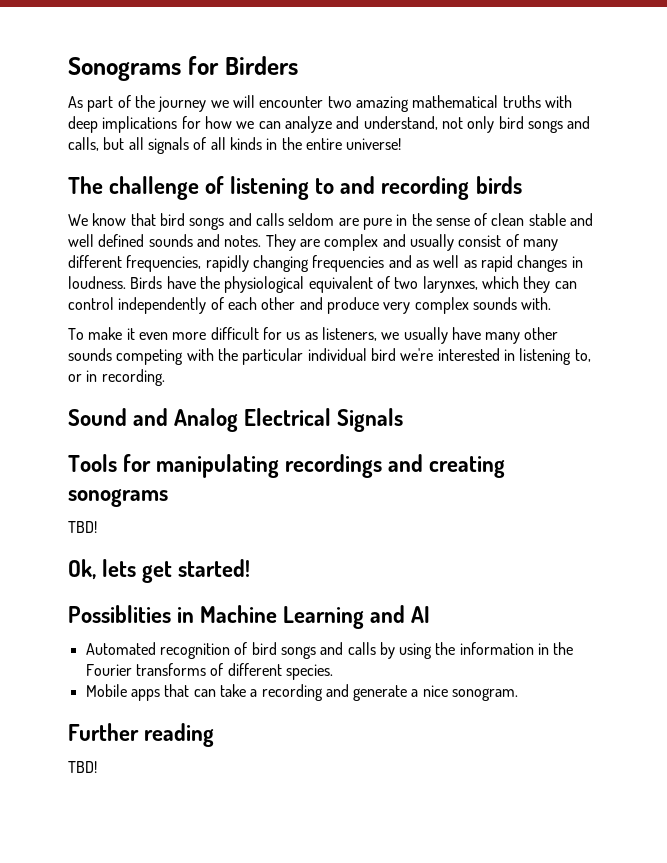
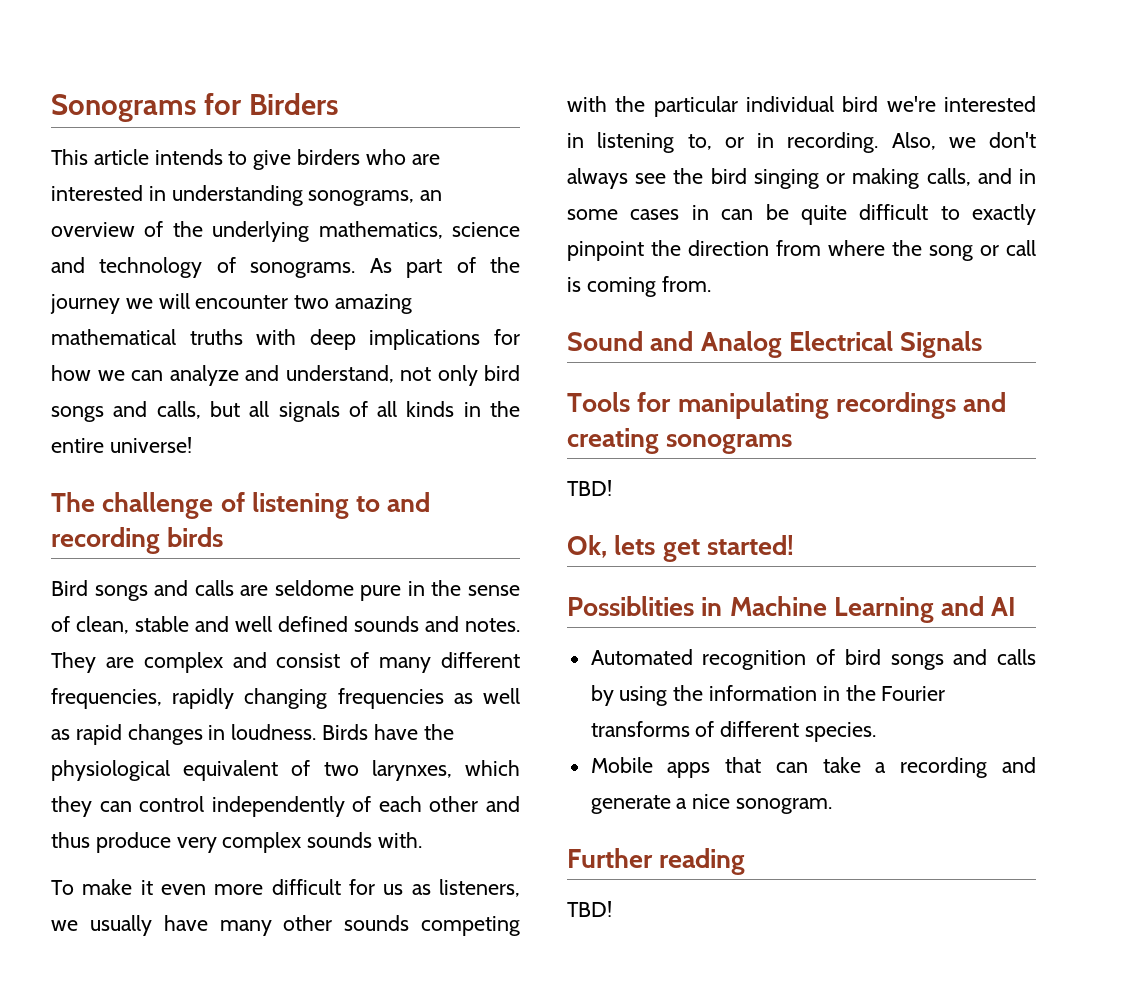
+ This article intends to give birders who are interested in understanding sonograms, an overview of the underlying mathematics, science and technology of sonograms.
- We know that bird songs and calls seldom are pure in the sense of clean stable and well defined sounds and notes.
+ Bird songs and calls are seldome pure in the sense of clean, stable and well defined sounds and notes.
- They are complex and usually consist of many different frequencies, rapidly changing frequencies and as well as rapid changes in loudness.
+ They are complex and consist of many different frequencies, rapidly changing frequencies as well as rapid changes in loudness.
- Birds have the physiological equivalent of two larynxes, which they can control independently of each other and produce very complex sounds with.
+ Birds have the physiological equivalent of two larynxes, which they can control independently of each other and thus produce very complex sounds with.
+ Also, we don't always see the bird singing or making calls, and in some cases in can be quite difficult to exactly pinpoint the direction from where the song or call is coming from.

